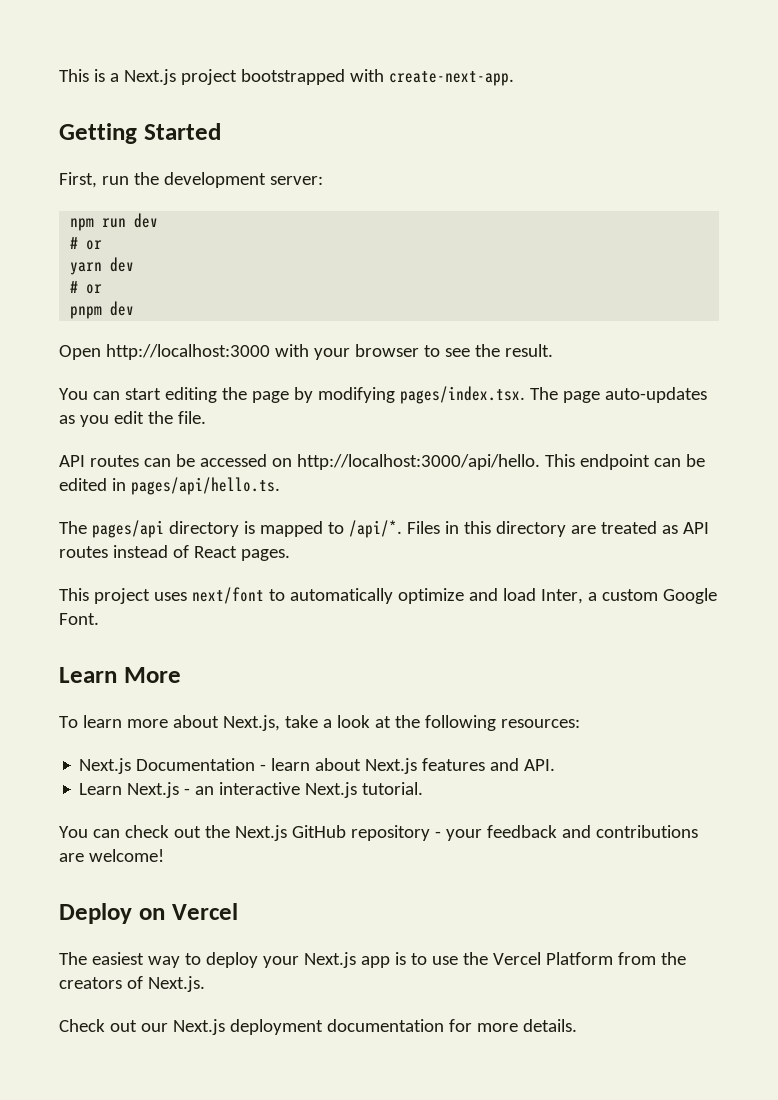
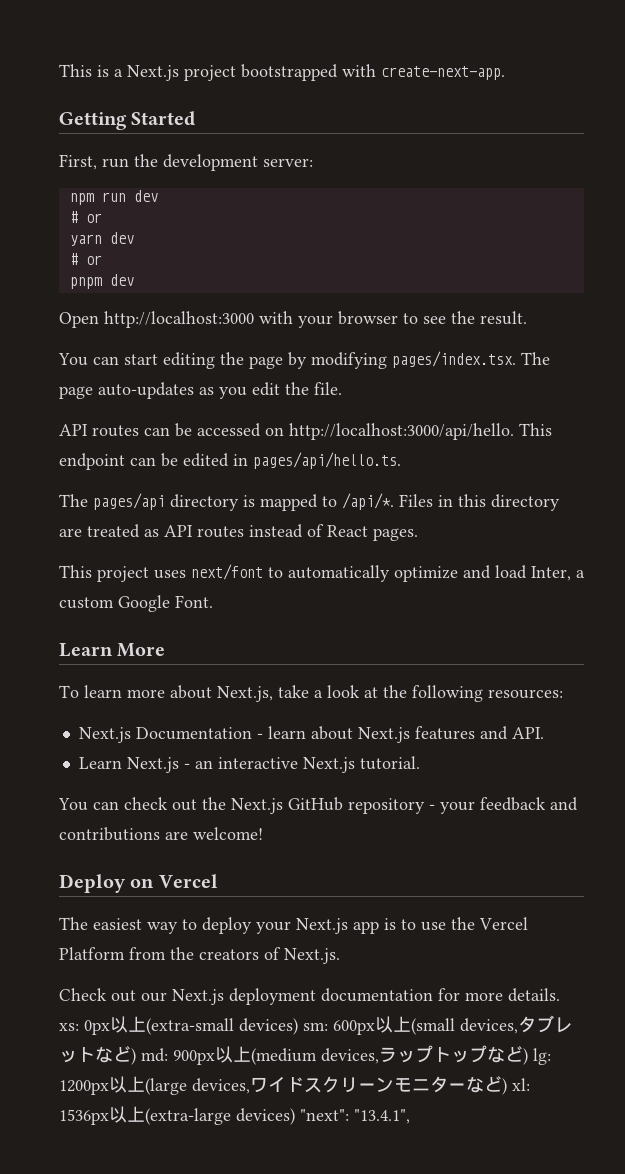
- Check out our Next.js deployment documentation for more details.
+ Check out our Next.js deployment documentation for more details. xs: 0px以上(extra-small devices) sm: 600px以上(small devices,タブレットなど) md: 900px以上(medium devices,ラップトップなど) lg: 1200px以上(large devices,ワイドスクリーンモニターなど) xl: 1536px以上(extra-large devices) "next": "13.4.1",

